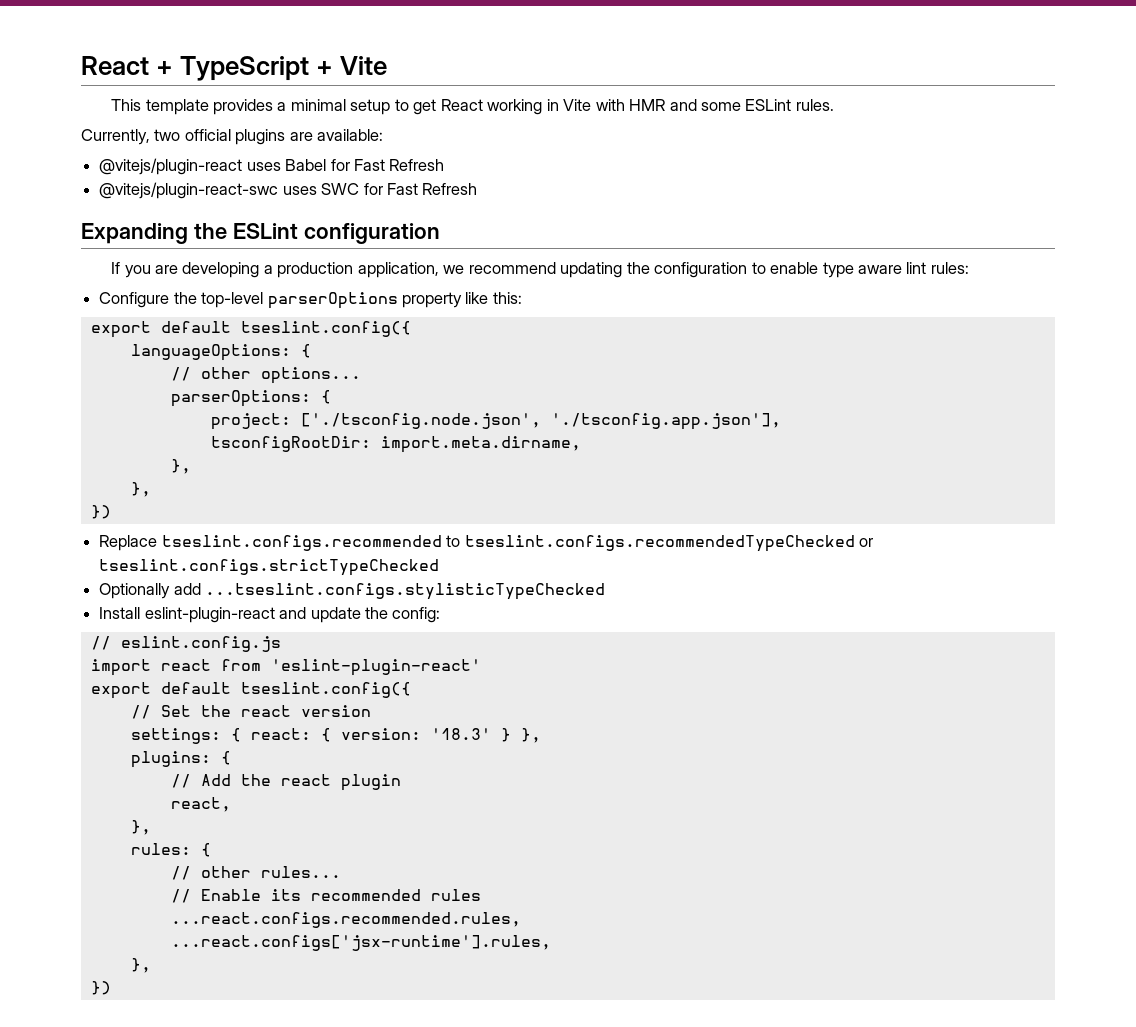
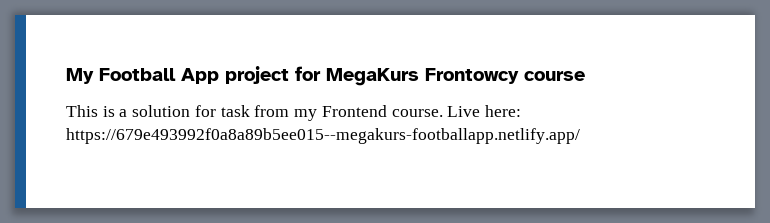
- React + TypeScript + Vite
- This template provides a minimal setup to get React working in Vite with HMR and some ESLint rules.
- Currently, two official plugins are available:
- @vitejs/plugin-react uses Babel for Fast Refresh
- @vitejs/plugin-react-swc uses SWC for Fast Refresh
- Expanding the ESLint configuration
- If you are developing a production application, we recommend updating the configuration to enable type aware lint rules:
- Configure the top-level parserOptions property like this:
- export default tseslint.config({
- languageOptions: {
- // other options...
- parserOptions: {
- project: ['./tsconfig.node.json', './tsconfig.app.json'],
- tsconfigRootDir: import.meta.dirname,
- },
- },
- })
- Replace tseslint.configs.recommended to tseslint.configs.recommendedTypeChecked or tseslint.configs.strictTypeChecked
- Optionally add ...tseslint.configs.stylisticTypeChecked
- Install eslint-plugin-react and update the config:
- // eslint.config.js
- import react from 'eslint-plugin-react'
- export default tseslint.config({
- // Set the react version
- settings: { react: { version: '18.3' } },
- plugins: {
- // Add the react plugin
- react,
- },
- rules: {
- // other rules...
- // Enable its recommended rules
- ...react.configs.recommended.rules,
- ...react.configs['jsx-runtime'].rules,
- },
- })
+ My Football App project for MegaKurs Frontowcy course
+ This is a solution for task from my Frontend course. Live here: https://679e493992f0a8a89b5ee015--megakurs-footballapp.netlify.app/

